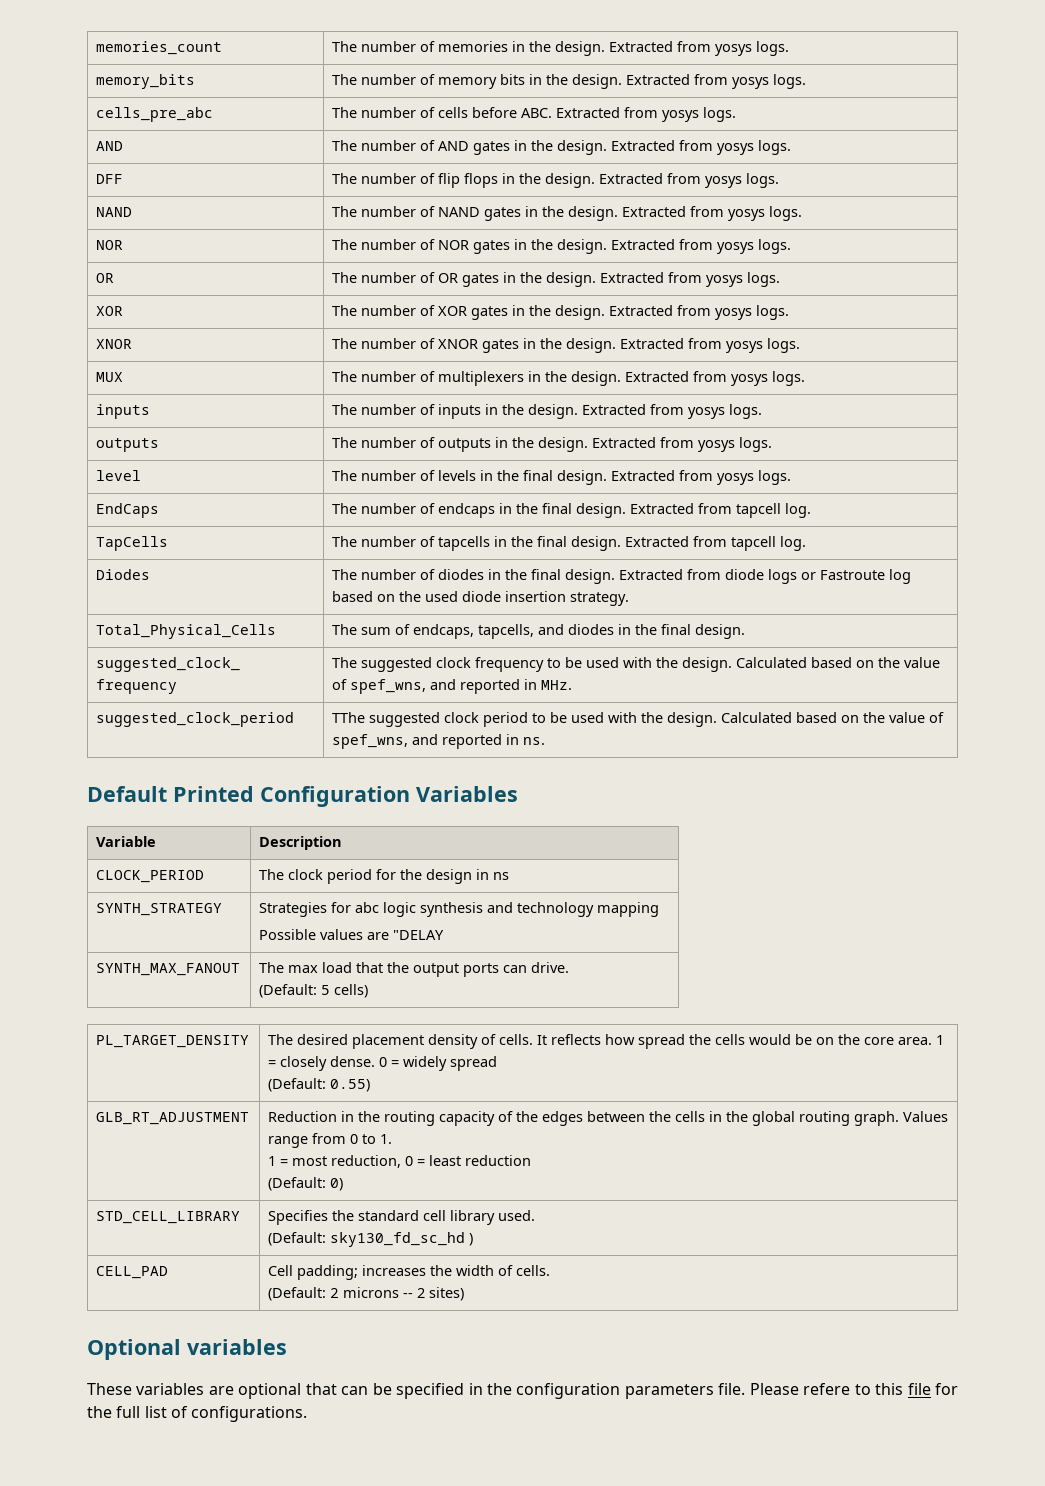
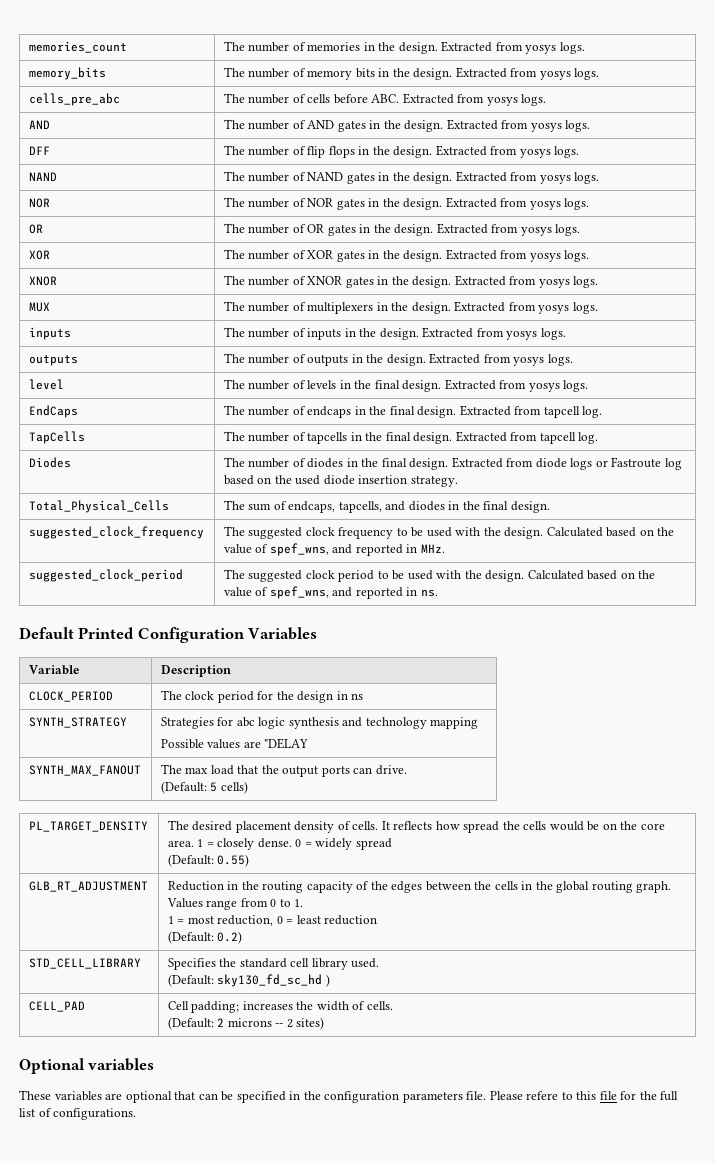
- suggested_clock_period | TThe suggested clock period to be used with the design. Calculated based on the value of spef_wns, and reported in ns.
+ suggested_clock_period | The suggested clock period to be used with the design. Calculated based on the value of spef_wns, and reported in ns.
  GLB_RT_ADJUSTMENT | Reduction in the routing capacity of the edges between the cells in the global routing graph. Values range from 0 to 1.
  1 = most reduction, 0 = least reduction
- (Default: 0)
+ (Default: 0.2)

